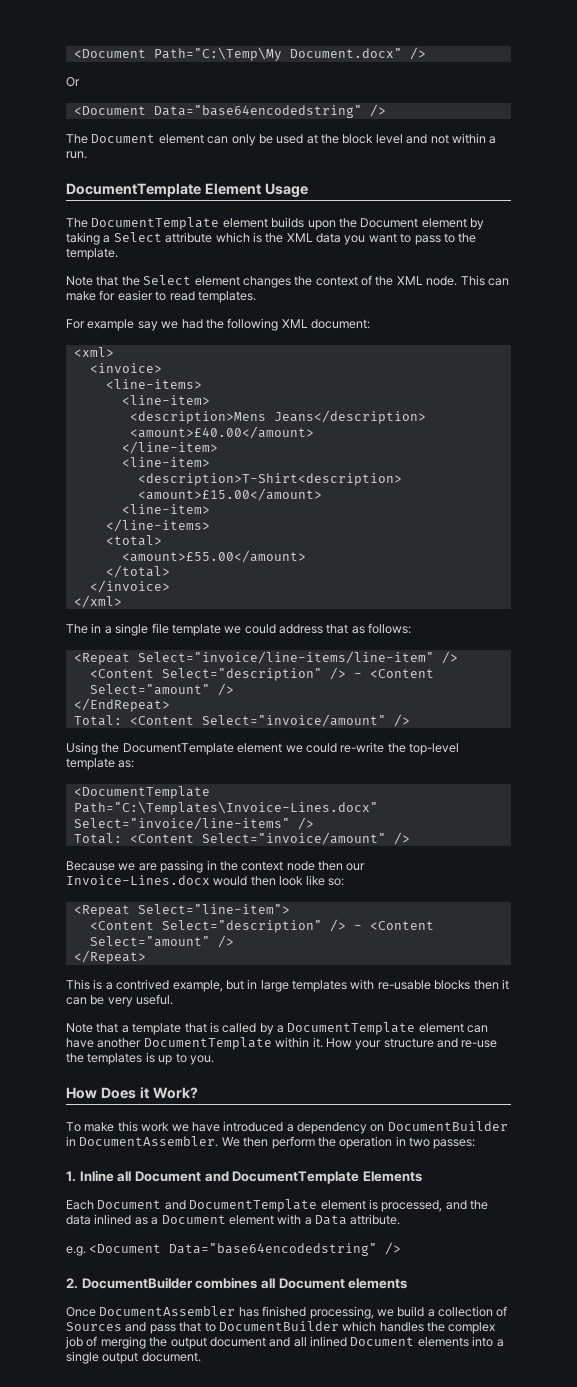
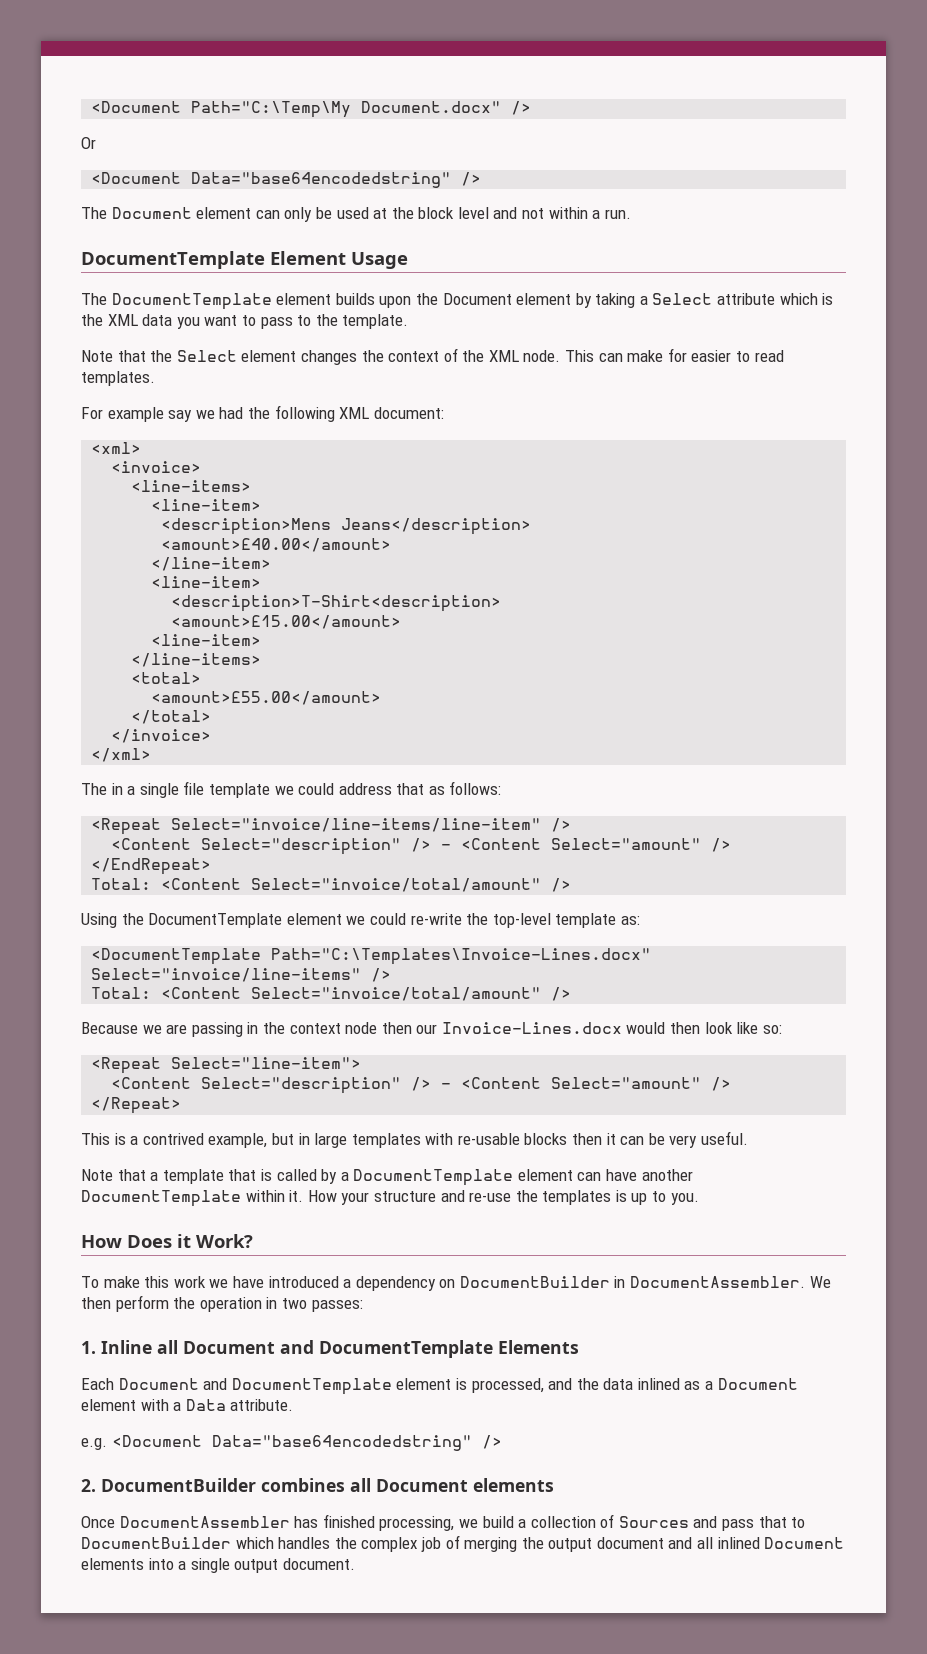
  </EndRepeat>
- Total: <Content Select="invoice/amount" />
+ Total: <Content Select="invoice/total/amount" />
  <DocumentTemplate Path="C:\Templates\Invoice-Lines.docx" Select="invoice/line-items" />
- Total: <Content Select="invoice/amount" />
+ Total: <Content Select="invoice/total/amount" />

